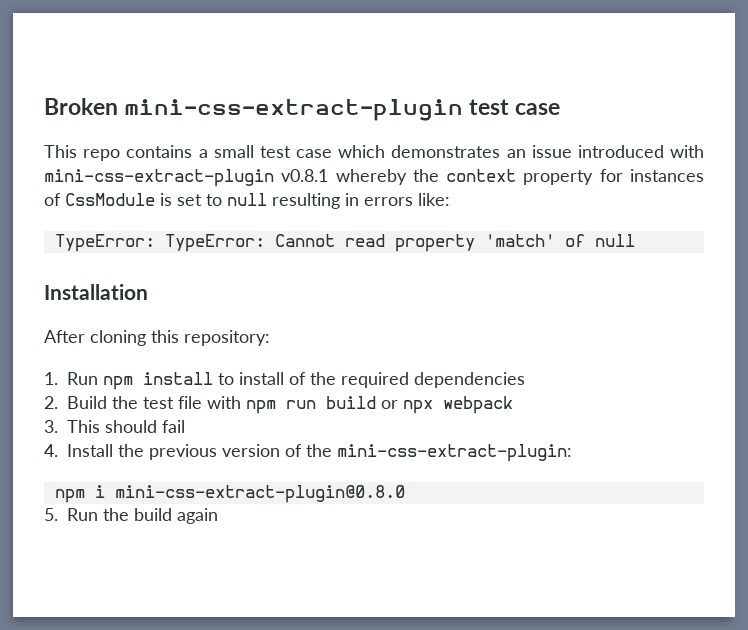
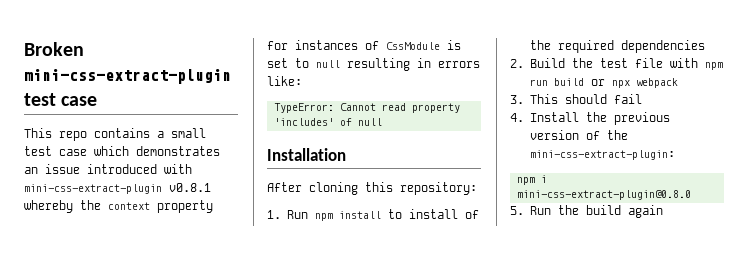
- TypeError: TypeError: Cannot read property 'match' of null
+ TypeError: Cannot read property 'includes' of null

